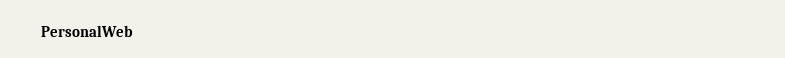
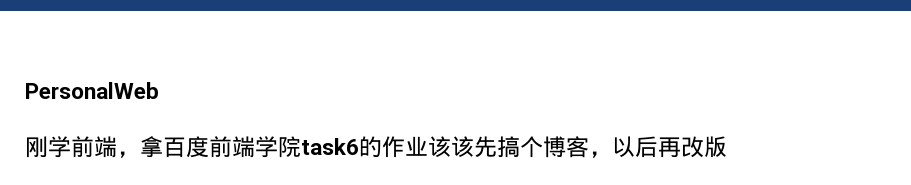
+ 刚学前端，拿百度前端学院task6的作业该该先搞个博客，以后再改版

